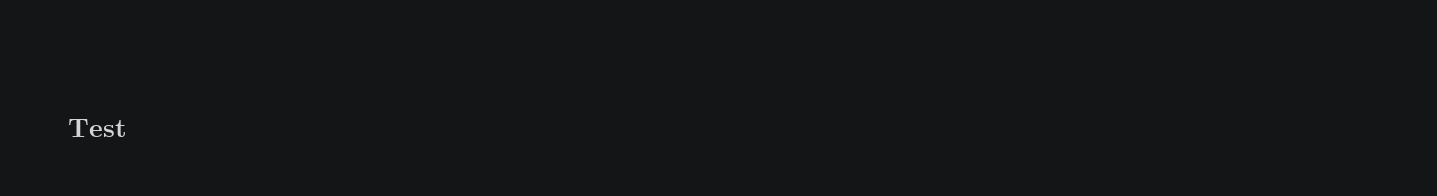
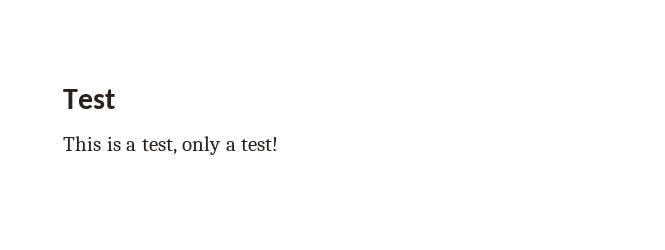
+ This is a test, only a test!

